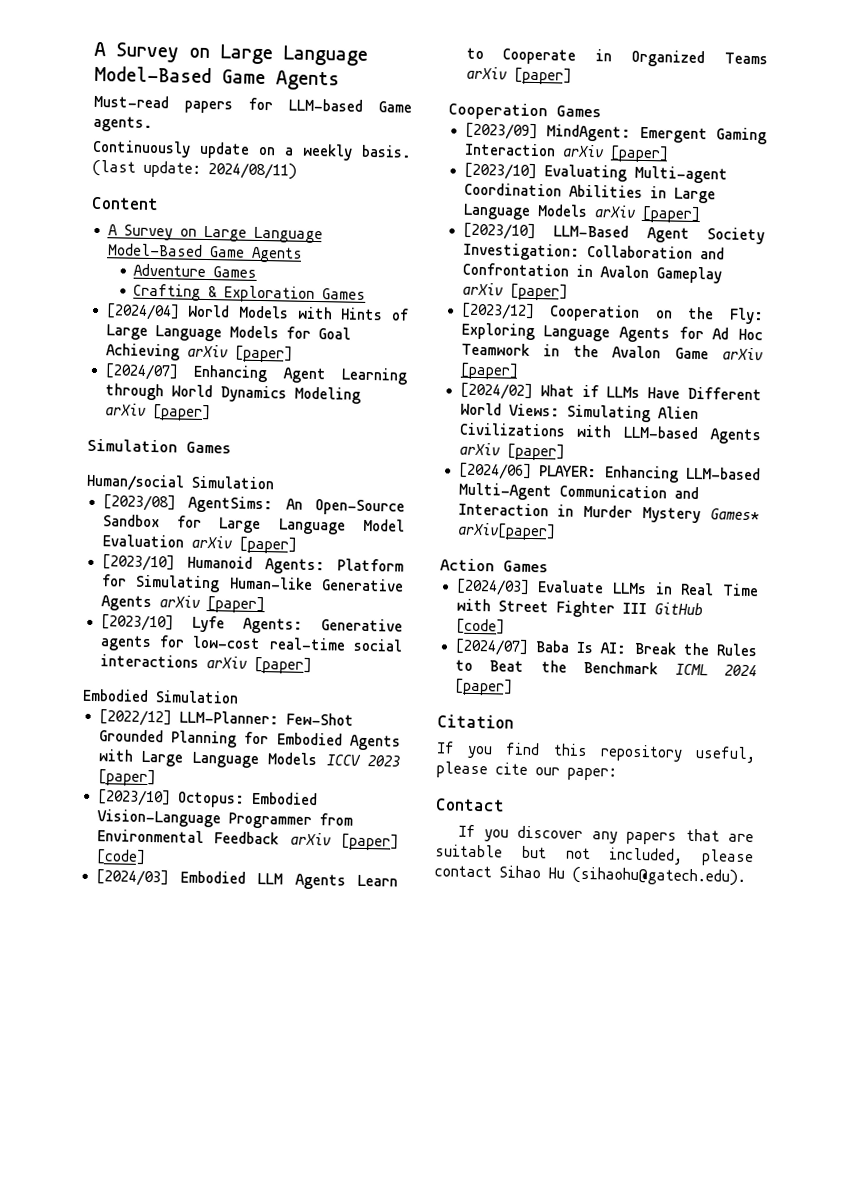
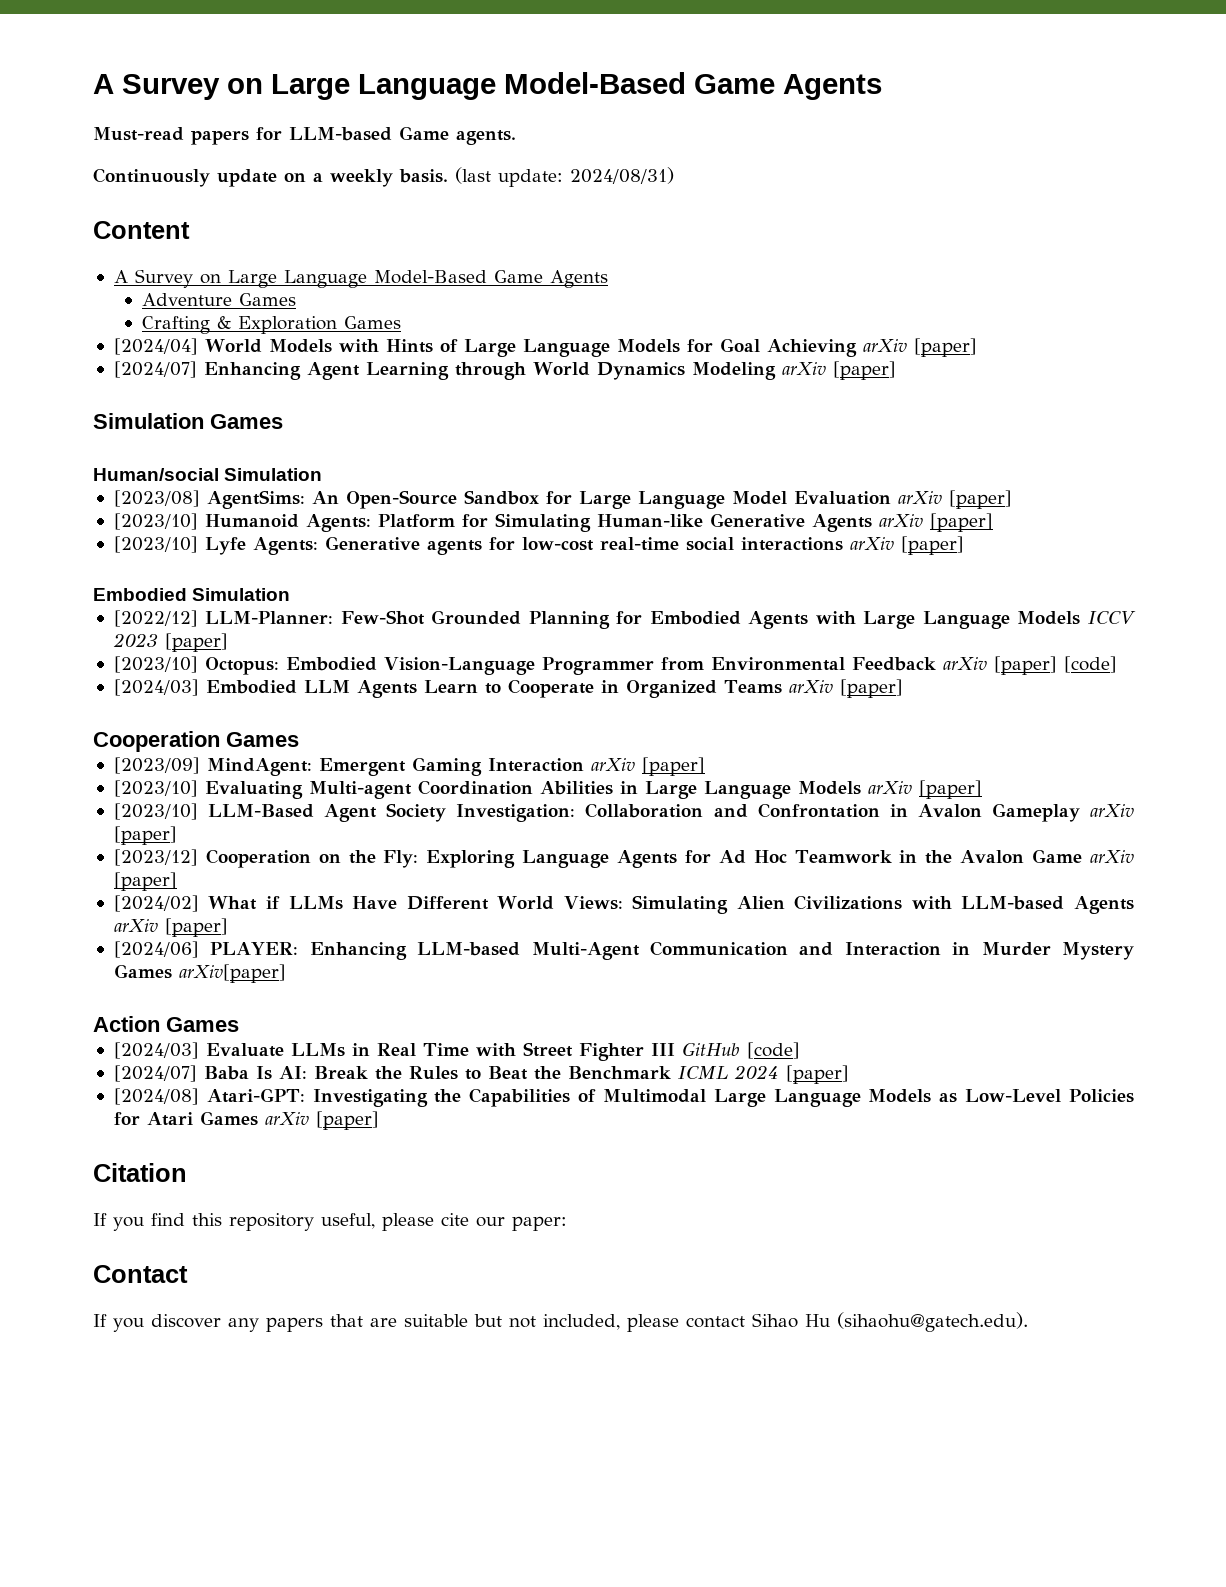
- (last update: 2024/08/11)
+ (last update: 2024/08/31)
- [2024/06] PLAYER: Enhancing LLM-based Multi-Agent Communication and Interaction in Murder Mystery Games* arXiv[paper]
+ [2024/06] PLAYER: Enhancing LLM-based Multi-Agent Communication and Interaction in Murder Mystery Games arXiv[paper]
+ [2024/08] Atari-GPT: Investigating the Capabilities of Multimodal Large Language Models as Low-Level Policies for Atari Games arXiv [paper]

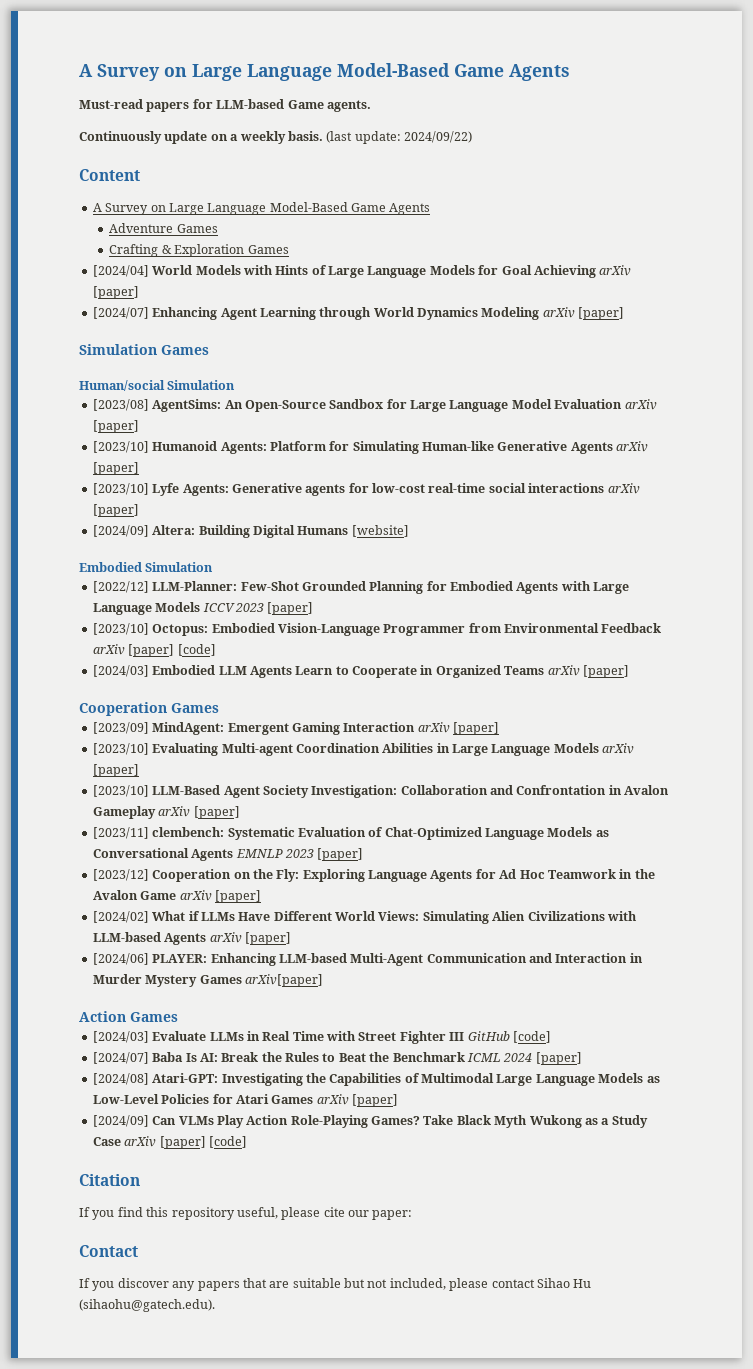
- (last update: 2024/08/31)
+ (last update: 2024/09/22)
+ [2024/09] Altera: Building Digital Humans [website]
+ [2023/11] clembench: Systematic Evaluation of Chat-Optimized Language Models as Conversational Agents EMNLP 2023 [paper]
+ [2024/09] Can VLMs Play Action Role-Playing Games? Take Black Myth Wukong as a Study Case arXiv [paper] [code]

